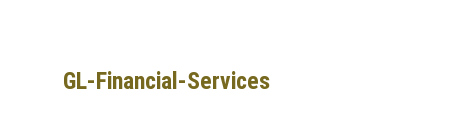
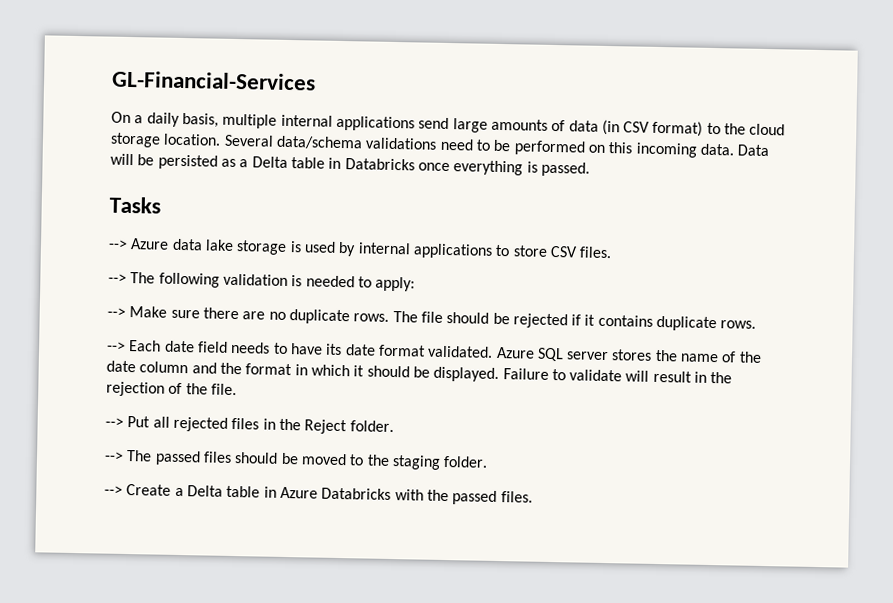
+ On a daily basis, multiple internal applications send large amounts of data (in CSV format) to the cloud storage location. Several data/schema validations need to be performed on this incoming data. Data will be persisted as a Delta table in Databricks once everything is passed.
+ Tasks
+ --> Azure data lake storage is used by internal applications to store CSV files.
+ --> The following validation is needed to apply:
+ --> Make sure there are no duplicate rows. The file should be rejected if it contains duplicate rows.
+ --> Each date field needs to have its date format validated. Azure SQL server stores the name of the date column and the format in which it should be displayed. Failure to validate will result in the rejection of the file.
+ --> Put all rejected files in the Reject folder.
+ --> The passed files should be moved to the staging folder.
+ --> Create a Delta table in Azure Databricks with the passed files.

